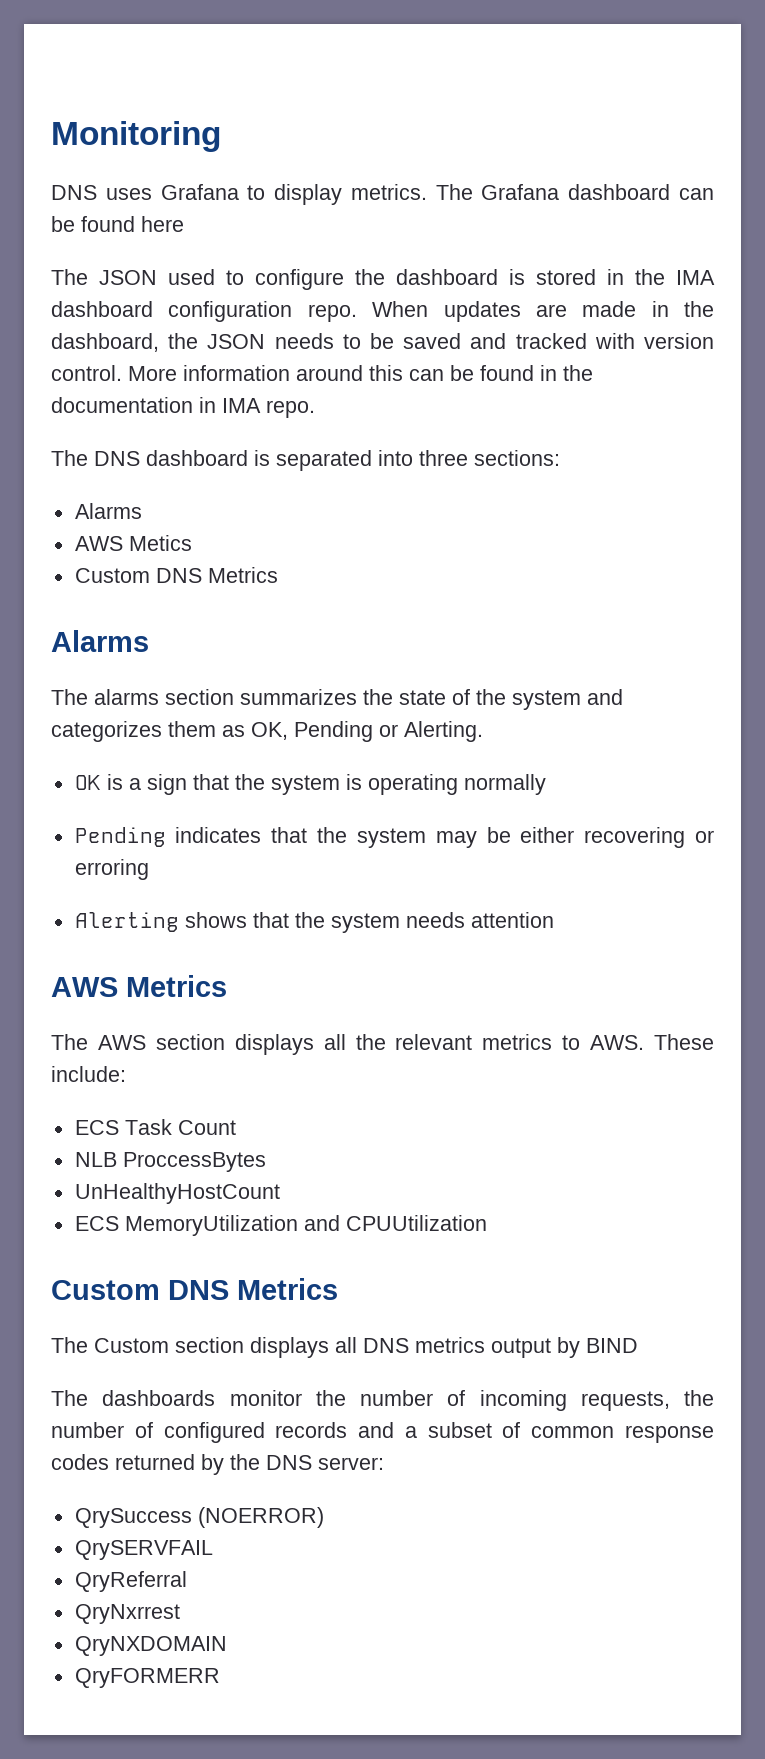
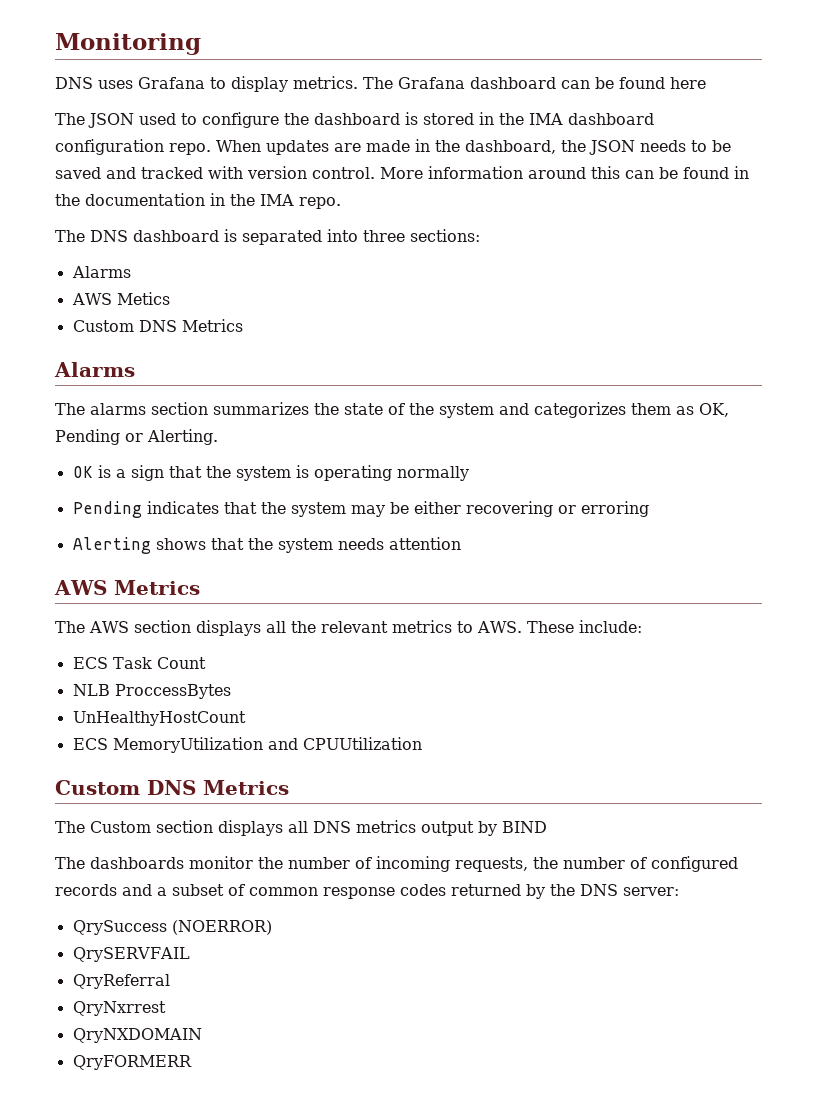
- More information around this can be found in the documentation in IMA repo.
+ More information around this can be found in the documentation in the IMA repo.

